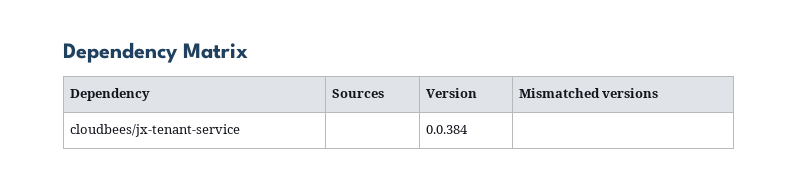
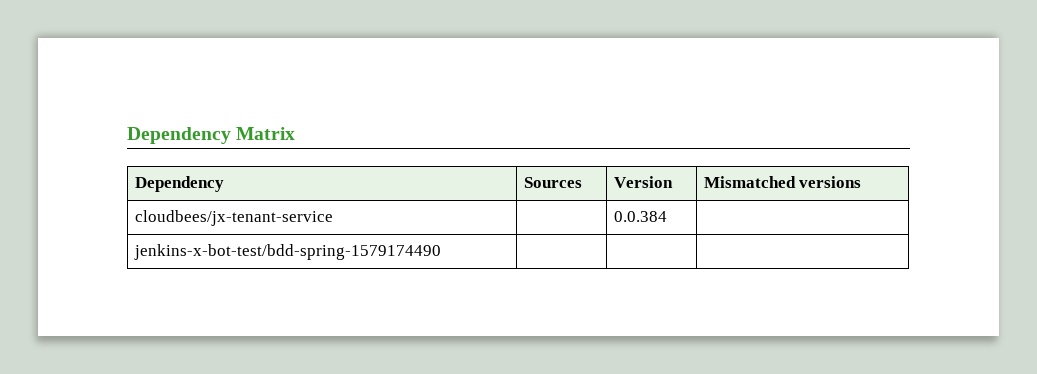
+ jenkins-x-bot-test/bdd-spring-1579174490 | | |

